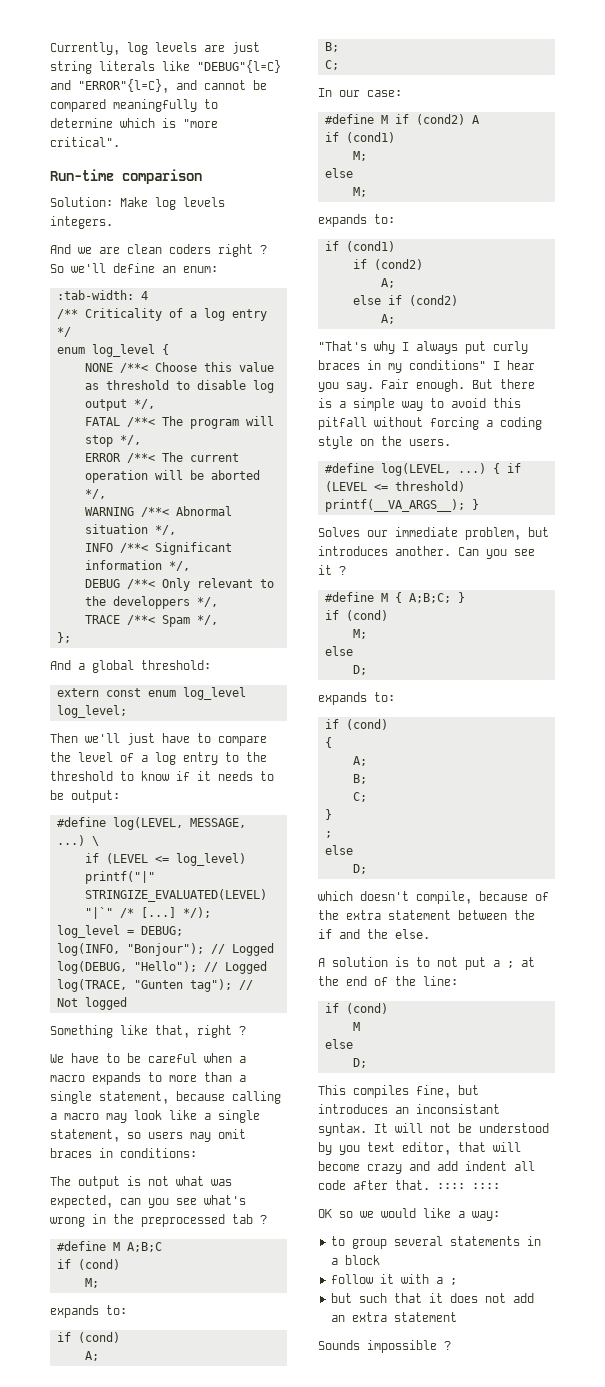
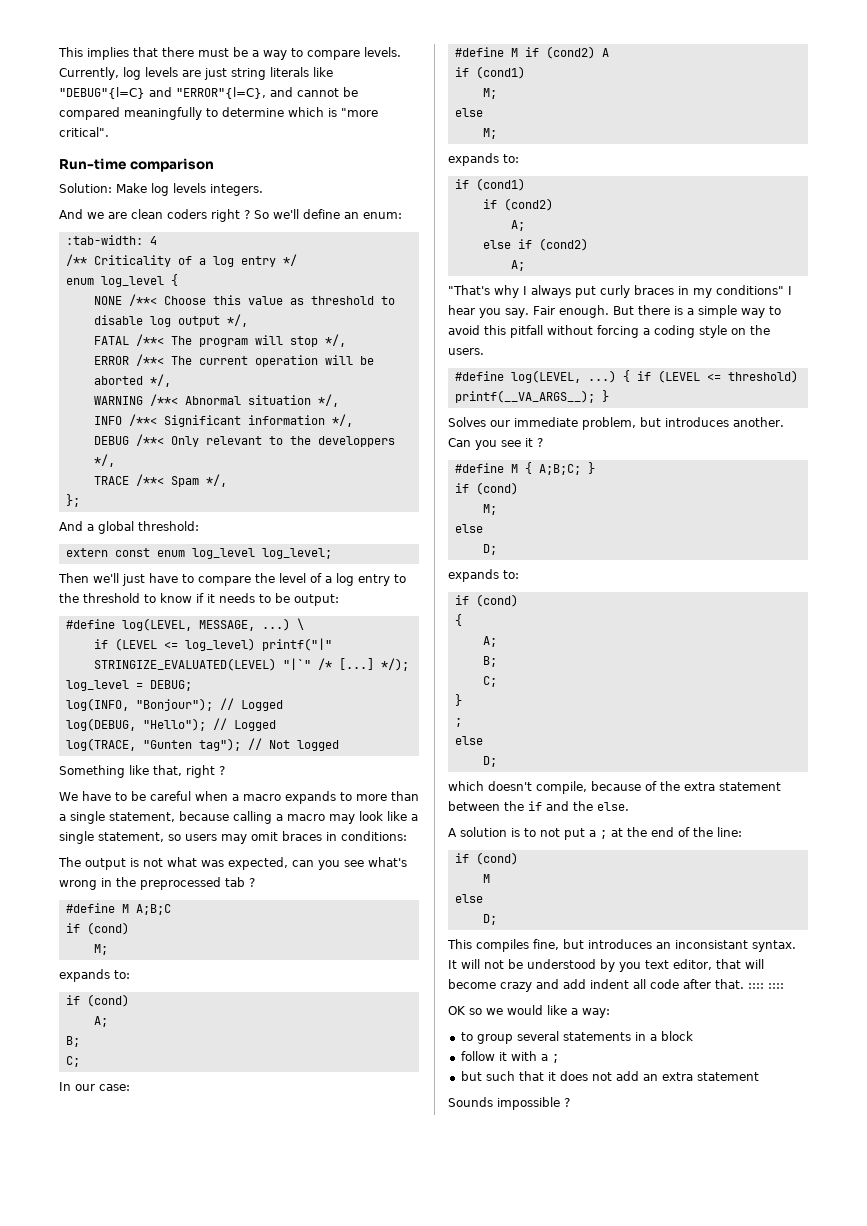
+ This implies that there must be a way to compare levels.

